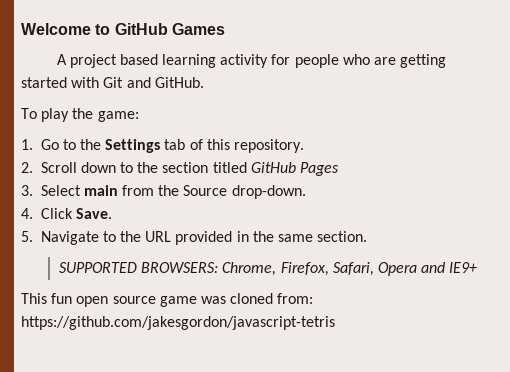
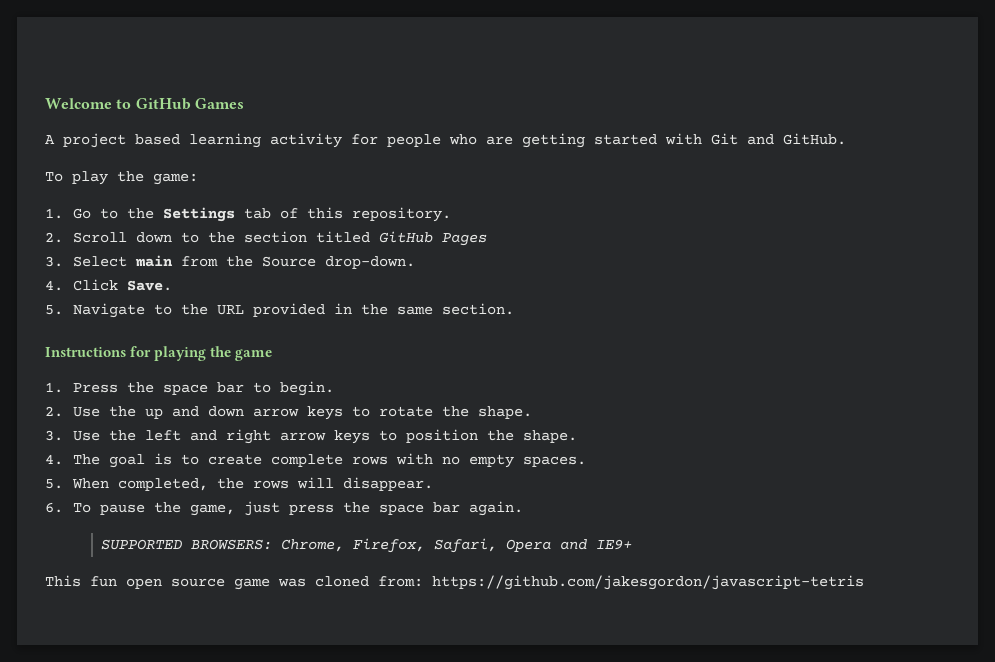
+ Instructions for playing the game
+ 1. Press the space bar to begin.
+ 2. Use the up and down arrow keys to rotate the shape.
+ 3. Use the left and right arrow keys to position the shape.
+ 4. The goal is to create complete rows with no empty spaces.
+ 5. When completed, the rows will disappear.
+ 6. To pause the game, just press the space bar again.

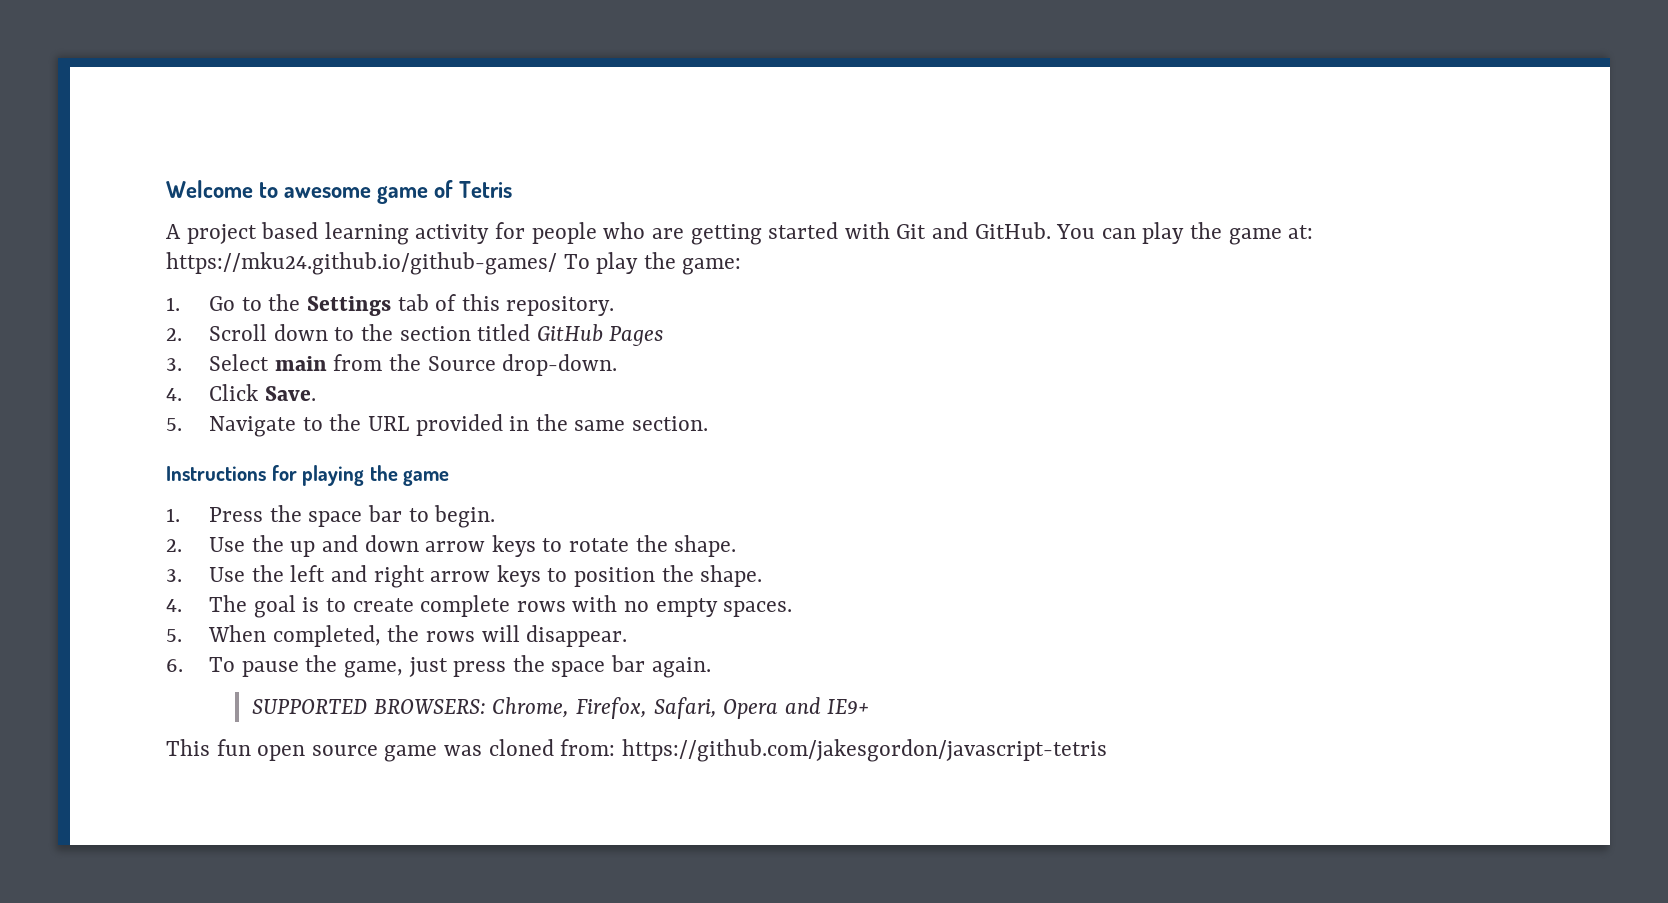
- Welcome to GitHub Games
+ Welcome to awesome game of Tetris
- A project based learning activity for people who are getting started with Git and GitHub.
- To play the game:
+ A project based learning activity for people who are getting started with Git and GitHub. You can play the game at: https://mku24.github.io/github-games/ To play the game:

